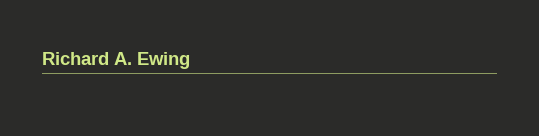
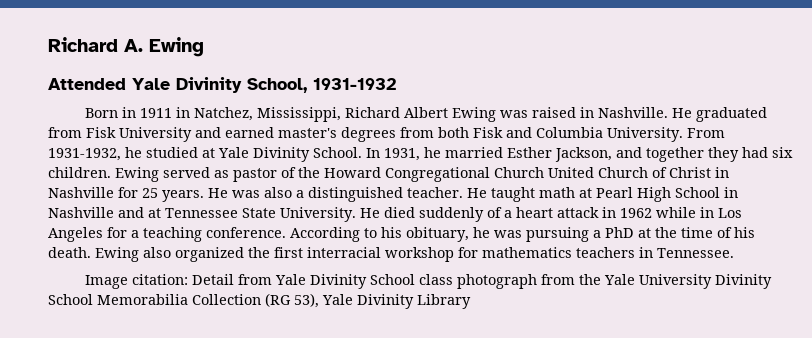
+ Attended Yale Divinity School, 1931-1932
+ Born in 1911 in Natchez, Mississippi, Richard Albert Ewing was raised in Nashville. He graduated from Fisk University and earned master's degrees from both Fisk and Columbia University. From 1931-1932, he studied at Yale Divinity School. In 1931, he married Esther Jackson, and together they had six children. Ewing served as pastor of the Howard Congregational Church United Church of Christ in Nashville for 25 years. He was also a distinguished teacher. He taught math at Pearl High School in Nashville and at Tennessee State University. He died suddenly of a heart attack in 1962 while in Los Angeles for a teaching conference. According to his obituary, he was pursuing a PhD at the time of his death. Ewing also organized the first interracial workshop for mathematics teachers in Tennessee.
+ Image citation: Detail from Yale Divinity School class photograph from the Yale University Divinity School Memorabilia Collection (RG 53), Yale Divinity Library

